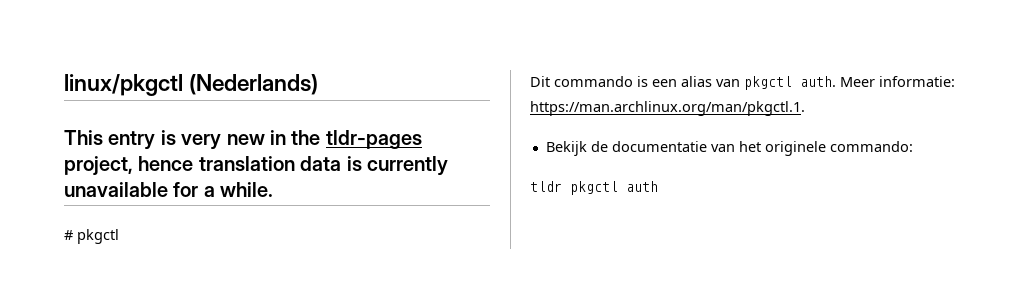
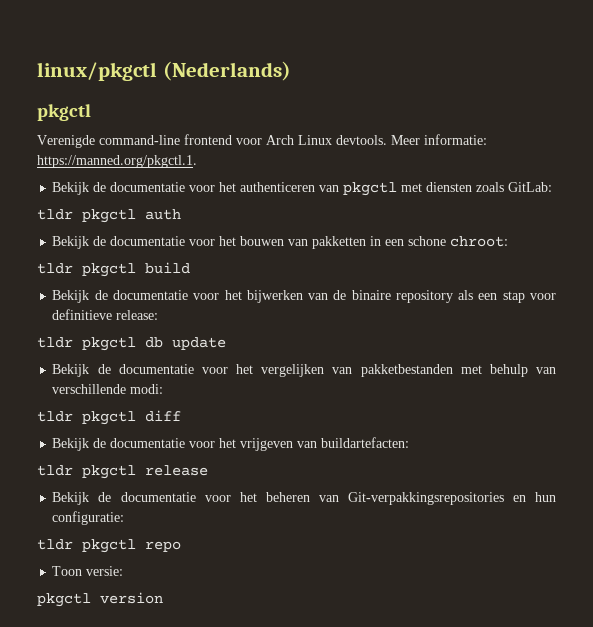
  linux/pkgctl (Nederlands)
- This entry is very new in the tldr-pages project, hence translation data is currently unavailable for a while.
- # pkgctl
- Dit commando is een alias van pkgctl auth.
+ pkgctl
+ Verenigde command-line frontend voor Arch Linux devtools.
- Meer informatie: https://man.archlinux.org/man/pkgctl.1.
- Bekijk de documentatie van het originele commando:
+ Meer informatie: https://manned.org/pkgctl.1.
+ Bekijk de documentatie voor het authenticeren van pkgctl met diensten zoals GitLab:
  tldr pkgctl auth
+ Bekijk de documentatie voor het bouwen van pakketten in een schone chroot:
+ tldr pkgctl build
+ Bekijk de documentatie voor het bijwerken van de binaire repository als een stap voor definitieve release:
+ tldr pkgctl db update
+ Bekijk de documentatie voor het vergelijken van pakketbestanden met behulp van verschillende modi:
+ tldr pkgctl diff
+ Bekijk de documentatie voor het vrijgeven van buildartefacten:
+ tldr pkgctl release
+ Bekijk de documentatie voor het beheren van Git-verpakkingsrepositories en hun configuratie:
+ tldr pkgctl repo
+ Toon versie:
+ pkgctl version

